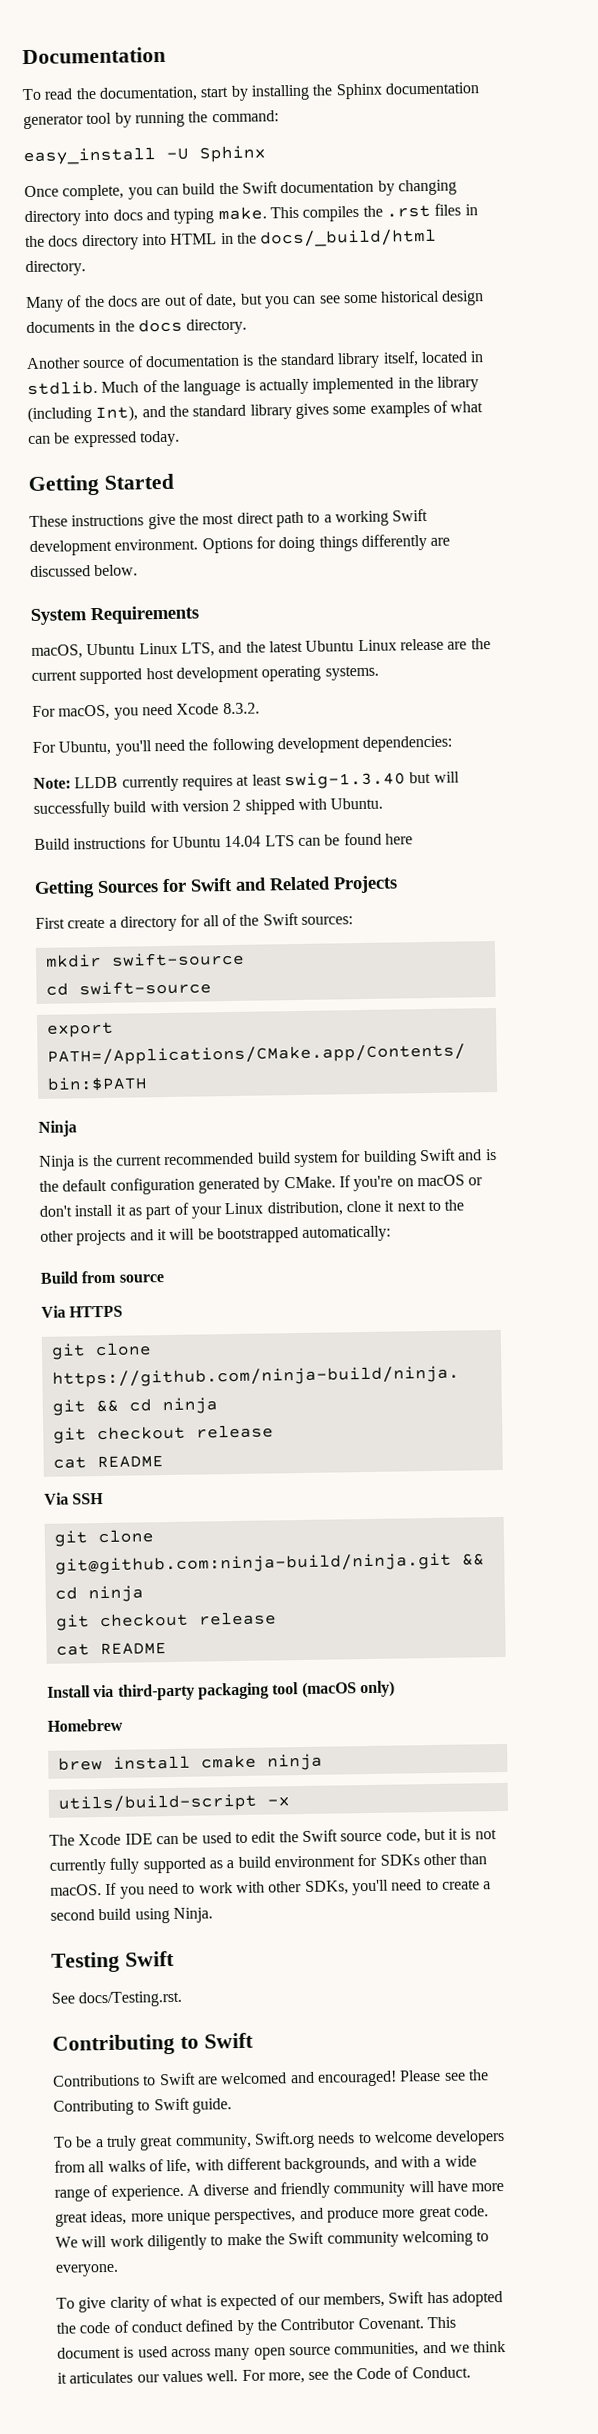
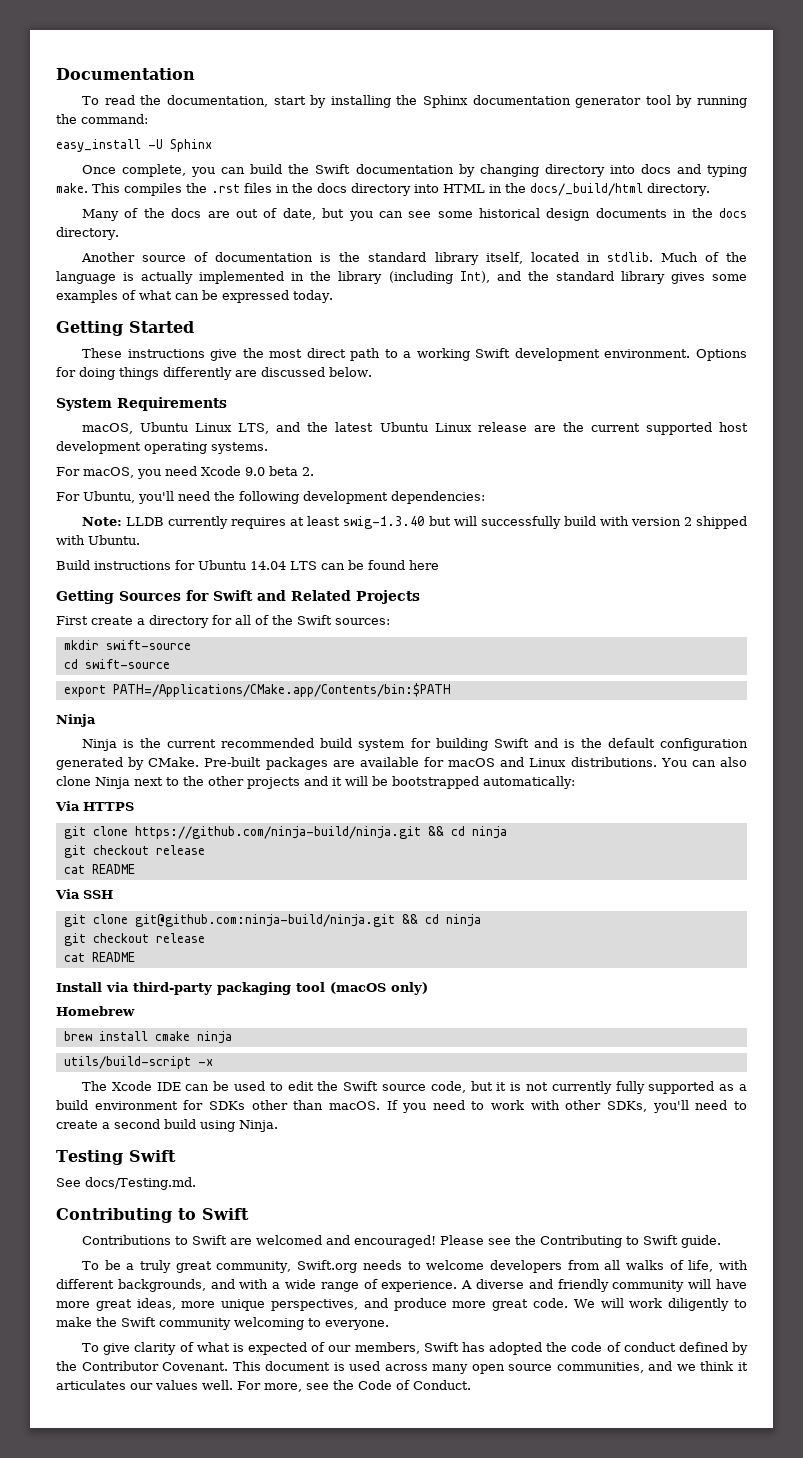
- For macOS, you need Xcode 8.3.2.
+ For macOS, you need Xcode 9.0 beta 2.
- If you're on macOS or don't install it as part of your Linux distribution, clone it next to the other projects and it will be bootstrapped automatically:
+ Pre-built packages are available for macOS and Linux distributions. You can also clone Ninja next to the other projects and it will be bootstrapped automatically:
- Build from source
- See docs/Testing.rst.
+ See docs/Testing.md.

